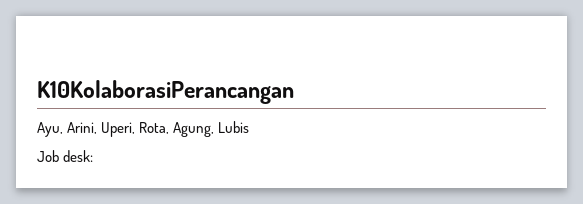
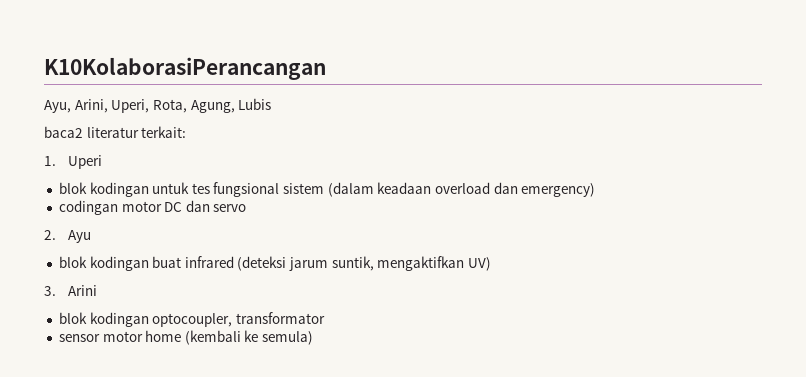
- Job desk:
+ baca2 literatur terkait:
+ 1. Uperi
+ blok kodingan untuk tes fungsional sistem (dalam keadaan overload dan emergency)
+ codingan motor DC dan servo
+ 2. Ayu
+ blok kodingan buat infrared (deteksi jarum suntik, mengaktifkan UV)
+ 3. Arini
+ blok kodingan optocoupler, transformator
+ sensor motor home (kembali ke semula)

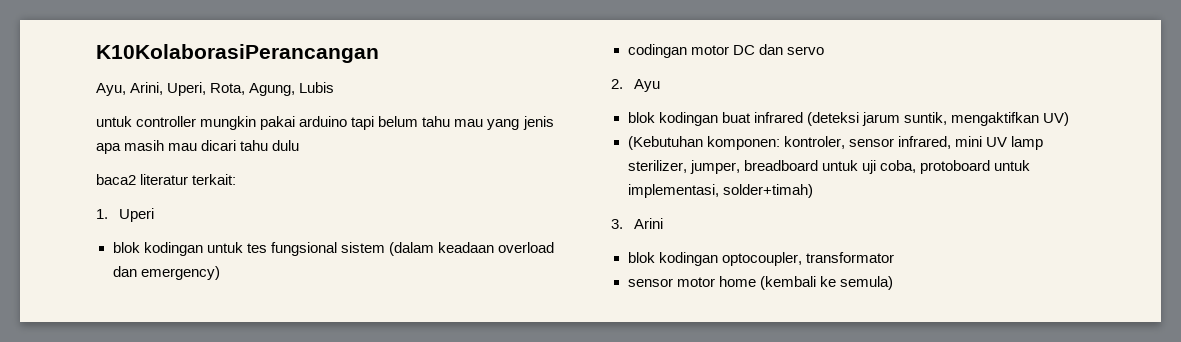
+ untuk controller mungkin pakai arduino tapi belum tahu mau yang jenis apa masih mau dicari tahu dulu
+ (Kebutuhan komponen: kontroler, sensor infrared, mini UV lamp sterilizer, jumper, breadboard untuk uji coba, protoboard untuk implementasi, solder+timah)

